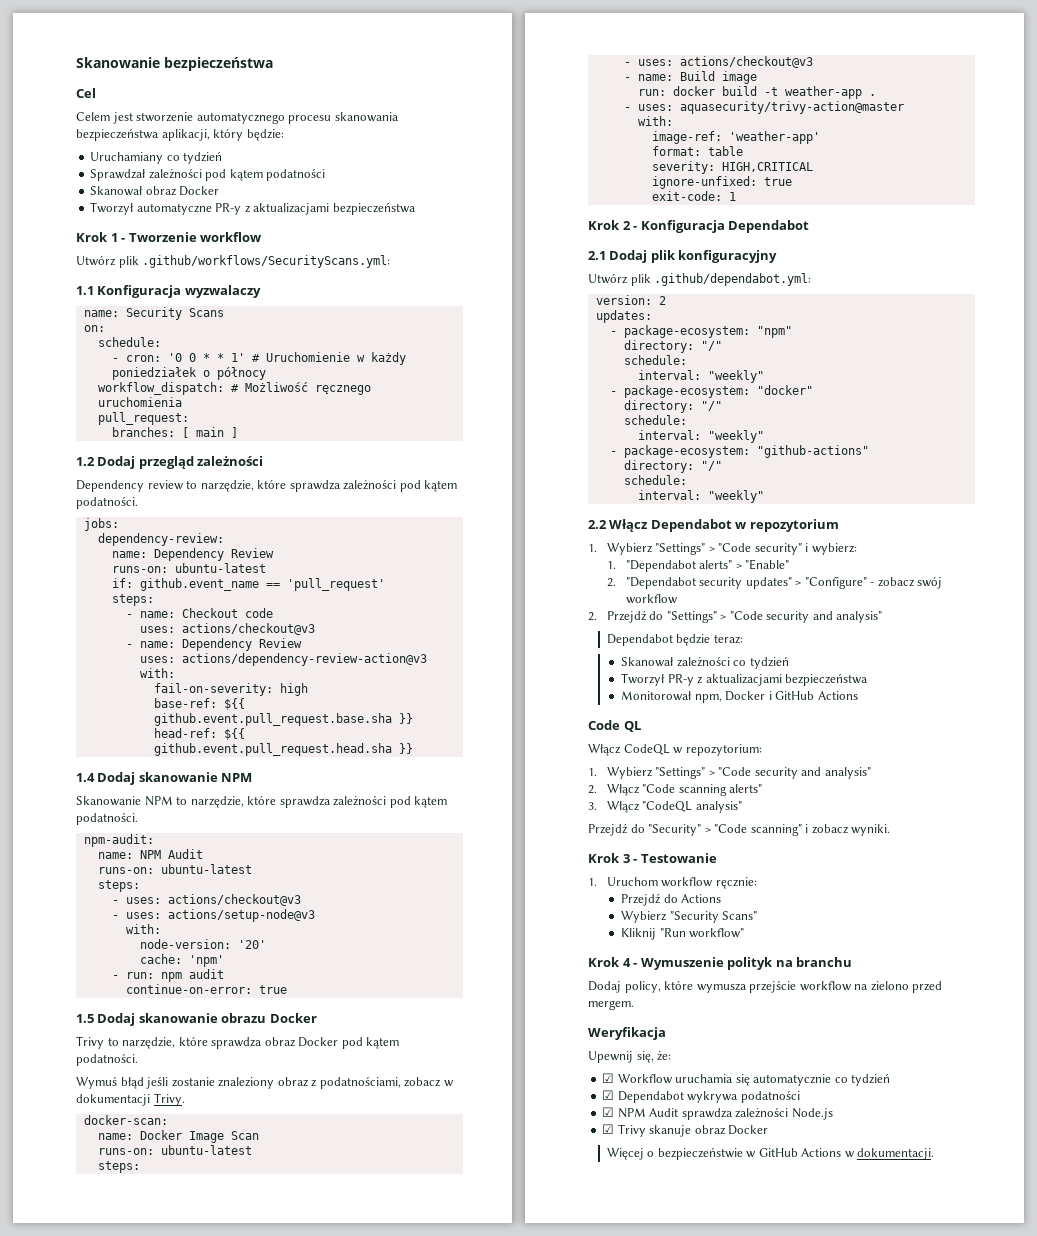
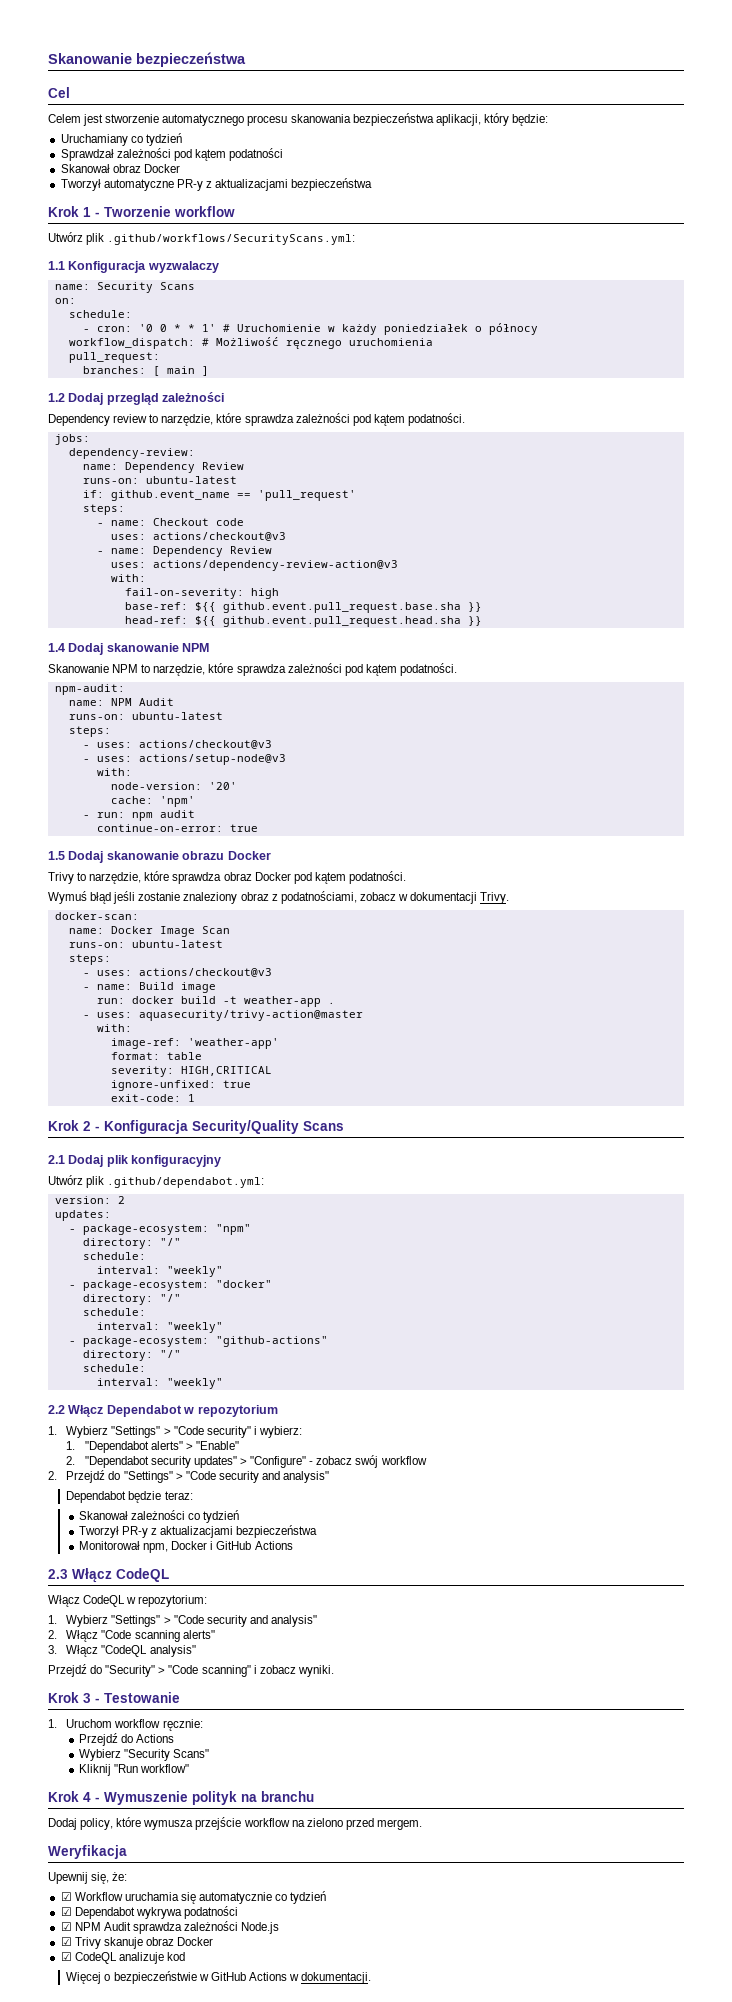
- Krok 2 - Konfiguracja Dependabot
+ Krok 2 - Konfiguracja Security/Quality Scans
- Code QL
+ 2.3 Włącz CodeQL
+ ☑ CodeQL analizuje kod

